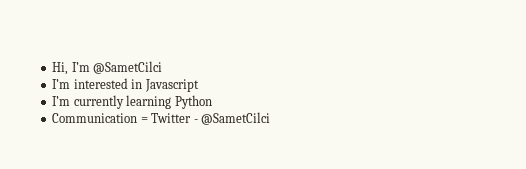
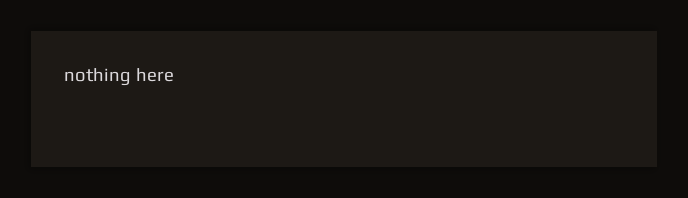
- Hi, I’m @SametCilci
- I’m interested in Javascript
- I’m currently learning Python
- Communication = Twitter - @SametCilci
+ nothing here

